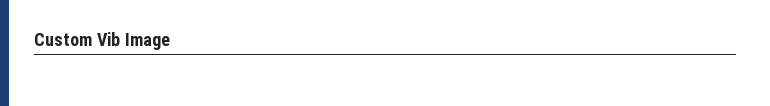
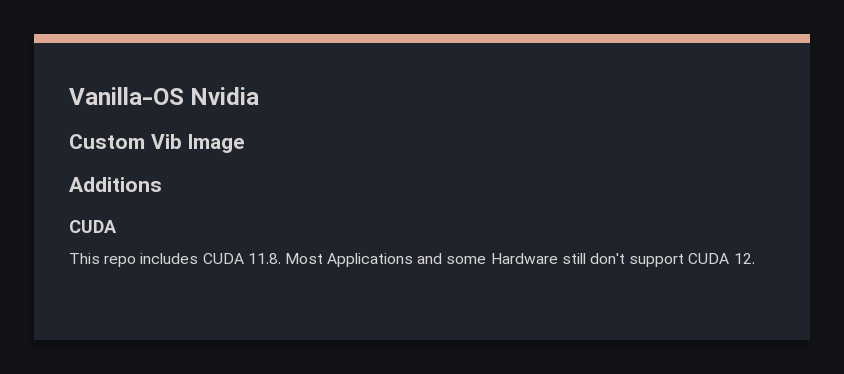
+ Vanilla-OS Nvidia
+ Additions
+ CUDA
+ This repo includes CUDA 11.8. Most Applications and some Hardware still don't support CUDA 12.

